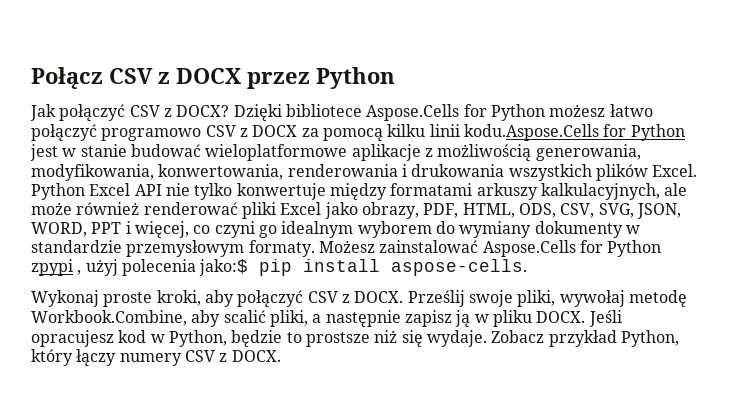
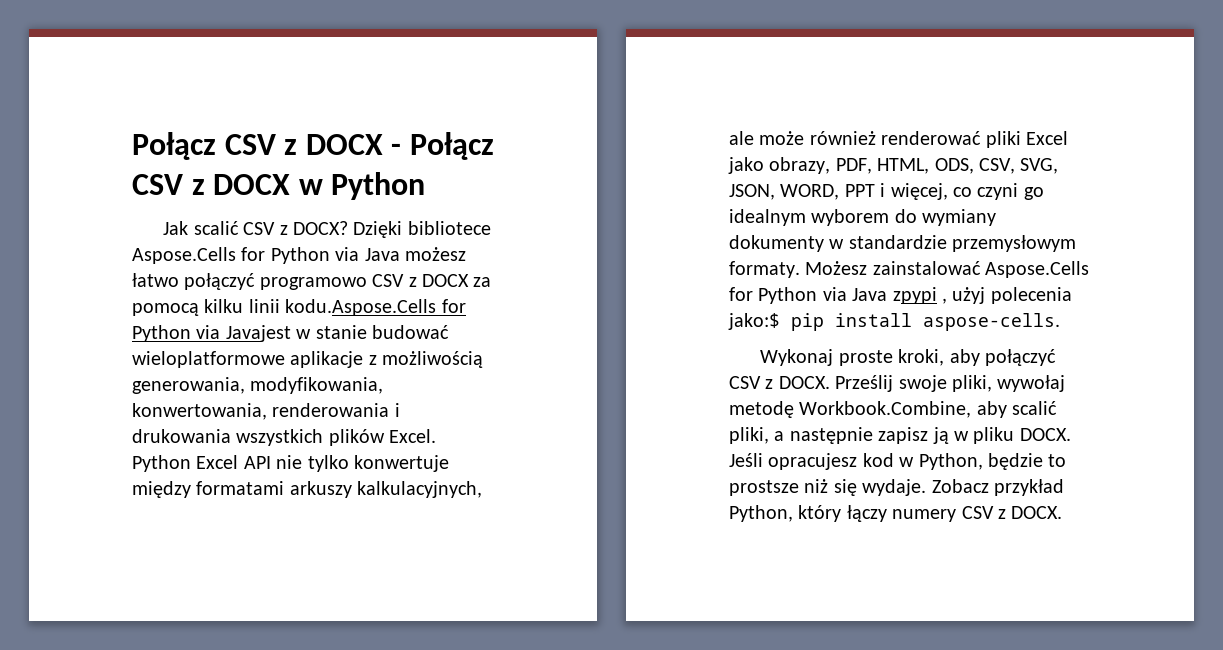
- Połącz CSV z DOCX przez Python
+ Połącz CSV z DOCX - Połącz CSV z DOCX w Python
- Jak połączyć CSV z DOCX?
+ Jak scalić CSV z DOCX?
- Dzięki bibliotece Aspose.Cells for Python możesz łatwo połączyć programowo CSV z DOCX za pomocą kilku linii kodu.Aspose.Cells for Python jest w stanie budować wieloplatformowe aplikacje z możliwością generowania, modyfikowania, konwertowania, renderowania i drukowania wszystkich plików Excel.
+ Dzięki bibliotece Aspose.Cells for Python via Java możesz łatwo połączyć programowo CSV z DOCX za pomocą kilku linii kodu.Aspose.Cells for Python via Javajest w stanie budować wieloplatformowe aplikacje z możliwością generowania, modyfikowania, konwertowania, renderowania i drukowania wszystkich plików Excel.
- Możesz zainstalować Aspose.Cells for Python zpypi , użyj polecenia jako:$ pip install aspose-cells.
+ Możesz zainstalować Aspose.Cells for Python via Java zpypi , użyj polecenia jako:$ pip install aspose-cells.

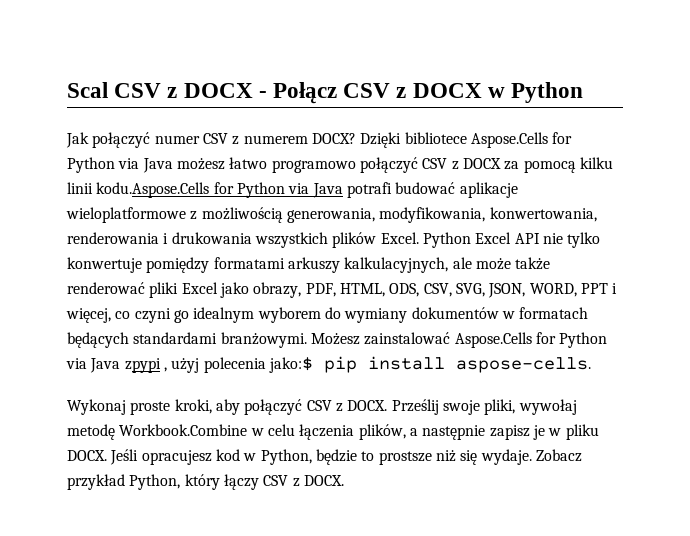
- Połącz CSV z DOCX - Połącz CSV z DOCX w Python
+ Scal CSV z DOCX - Połącz CSV z DOCX w Python
- Jak scalić CSV z DOCX?
+ Jak połączyć numer CSV z numerem DOCX?
- Dzięki bibliotece Aspose.Cells for Python via Java możesz łatwo połączyć programowo CSV z DOCX za pomocą kilku linii kodu.Aspose.Cells for Python via Javajest w stanie budować wieloplatformowe aplikacje z możliwością generowania, modyfikowania, konwertowania, renderowania i drukowania wszystkich plików Excel.
+ Dzięki bibliotece Aspose.Cells for Python via Java możesz łatwo programowo połączyć CSV z DOCX za pomocą kilku linii kodu.Aspose.Cells for Python via Java potrafi budować aplikacje wieloplatformowe z możliwością generowania, modyfikowania, konwertowania, renderowania i drukowania wszystkich plików Excel.
- Python Excel API nie tylko konwertuje między formatami arkuszy kalkulacyjnych, ale może również renderować pliki Excel jako obrazy, PDF, HTML, ODS, CSV, SVG, JSON, WORD, PPT i więcej, co czyni go idealnym wyborem do wymiany dokumenty w standardzie przemysłowym formaty.
+ Python Excel API nie tylko konwertuje pomiędzy formatami arkuszy kalkulacyjnych, ale może także renderować pliki Excel jako obrazy, PDF, HTML, ODS, CSV, SVG, JSON, WORD, PPT i więcej, co czyni go idealnym wyborem do wymiany dokumentów w formatach będących standardami branżowymi.
- Prześlij swoje pliki, wywołaj metodę Workbook.Combine, aby scalić pliki, a następnie zapisz ją w pliku DOCX.
+ Prześlij swoje pliki, wywołaj metodę Workbook.Combine w celu łączenia plików, a następnie zapisz je w pliku DOCX.
- Zobacz przykład Python, który łączy numery CSV z DOCX.
+ Zobacz przykład Python, który łączy CSV z DOCX.

